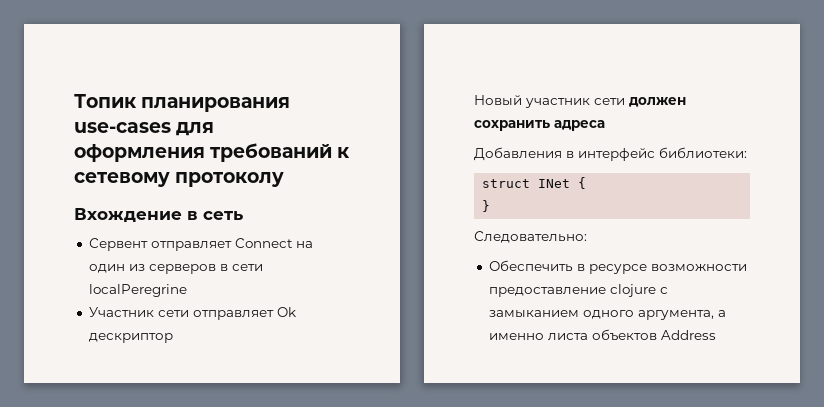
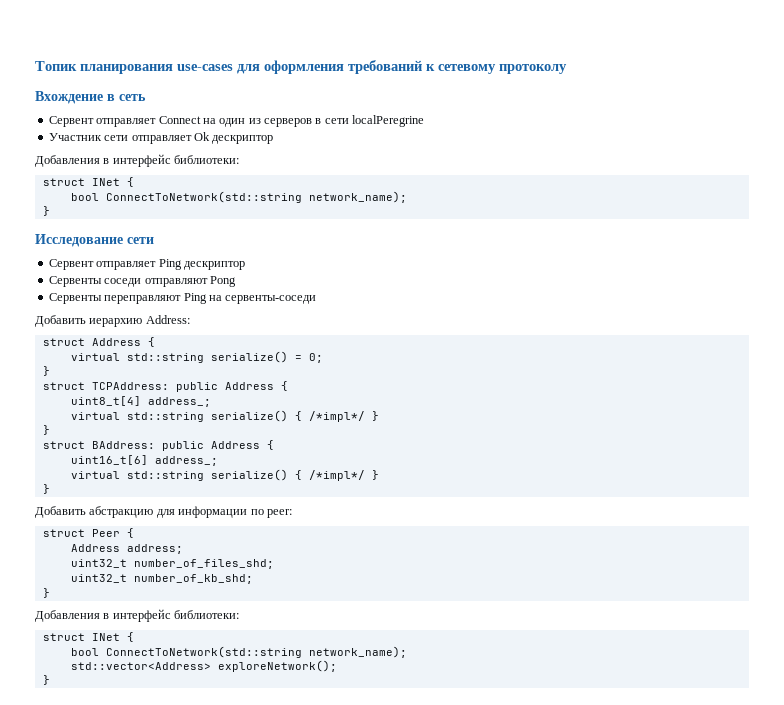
  Участник сети отправляет Ok дескриптор
- Новый участник сети должен сохранить адреса
  Добавления в интерфейс библиотеки:
  struct INet {
+ bool ConnectToNetwork(std::string network_name);
  }
- Следовательно:
- Обеспечить в ресурсе возможности предоставление clojure с замыканием одного аргумента, а именно листа объектов Address
+ Исследование сети
+ Сервент отправляет Ping дескриптор
+ Сервенты соседи отправляют Pong
+ Сервенты переправляют Ping на сервенты-соседи
+ Добавить иерархию Address:
+ struct Address {
+ virtual std::string serialize() = 0;
+ }
+ struct TCPAddress: public Address {
+ uint8_t[4] address_;
+ virtual std::string serialize() { /*impl*/ }
+ }
+ struct BAddress: public Address {
+ uint16_t[6] address_;
+ virtual std::string serialize() { /*impl*/ }
+ }
+ Добавить абстракцию для информации по peer:
+ struct Peer {
+ Address address;
+ uint32_t number_of_files_shd;
+ uint32_t number_of_kb_shd;
+ }
+ Добавления в интерфейс библиотеки:
+ struct INet {
+ bool ConnectToNetwork(std::string network_name);
+ std::vector<Address> exploreNetwork();
+ }

